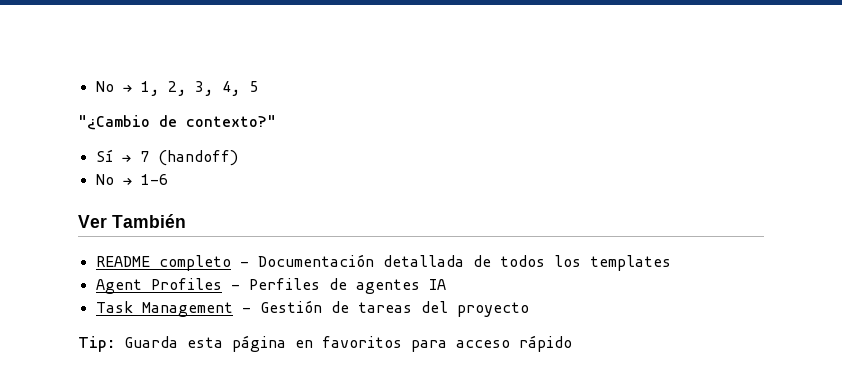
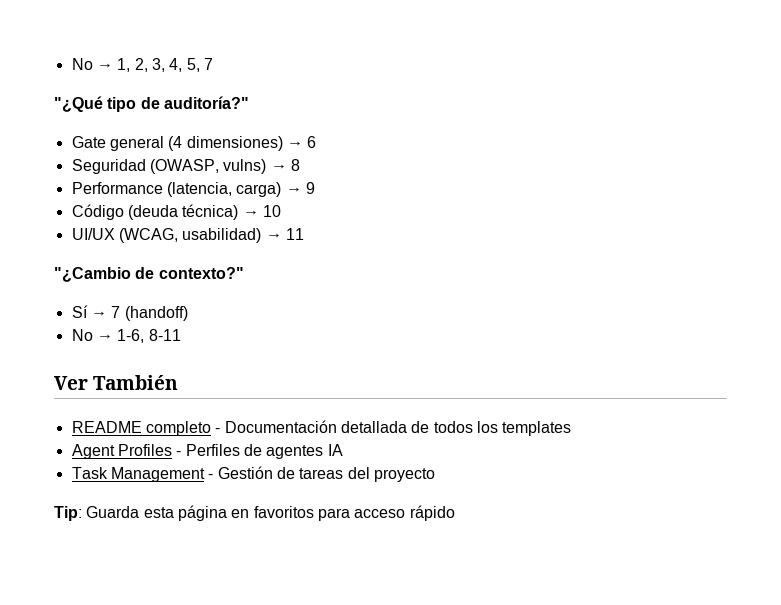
- No → 1, 2, 3, 4, 5
+ No → 1, 2, 3, 4, 5, 7
+ "¿Qué tipo de auditoría?"
+ Gate general (4 dimensiones) → 6
+ Seguridad (OWASP, vulns) → 8
+ Performance (latencia, carga) → 9
+ Código (deuda técnica) → 10
+ UI/UX (WCAG, usabilidad) → 11
- No → 1-6
+ No → 1-6, 8-11

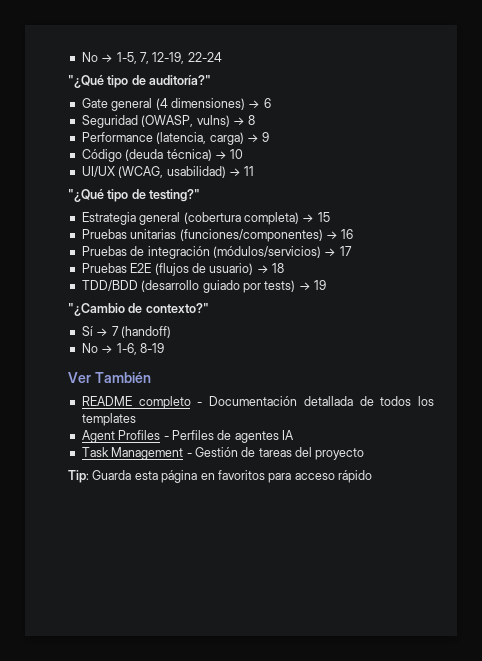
- No → 1, 2, 3, 4, 5, 7
+ No → 1-5, 7, 12-19, 22-24
+ "¿Qué tipo de testing?"
+ Estrategia general (cobertura completa) → 15
+ Pruebas unitarias (funciones/componentes) → 16
+ Pruebas de integración (módulos/servicios) → 17
+ Pruebas E2E (flujos de usuario) → 18
+ TDD/BDD (desarrollo guiado por tests) → 19
- No → 1-6, 8-11
+ No → 1-6, 8-19

